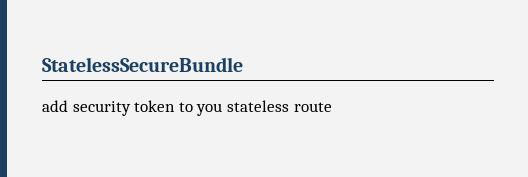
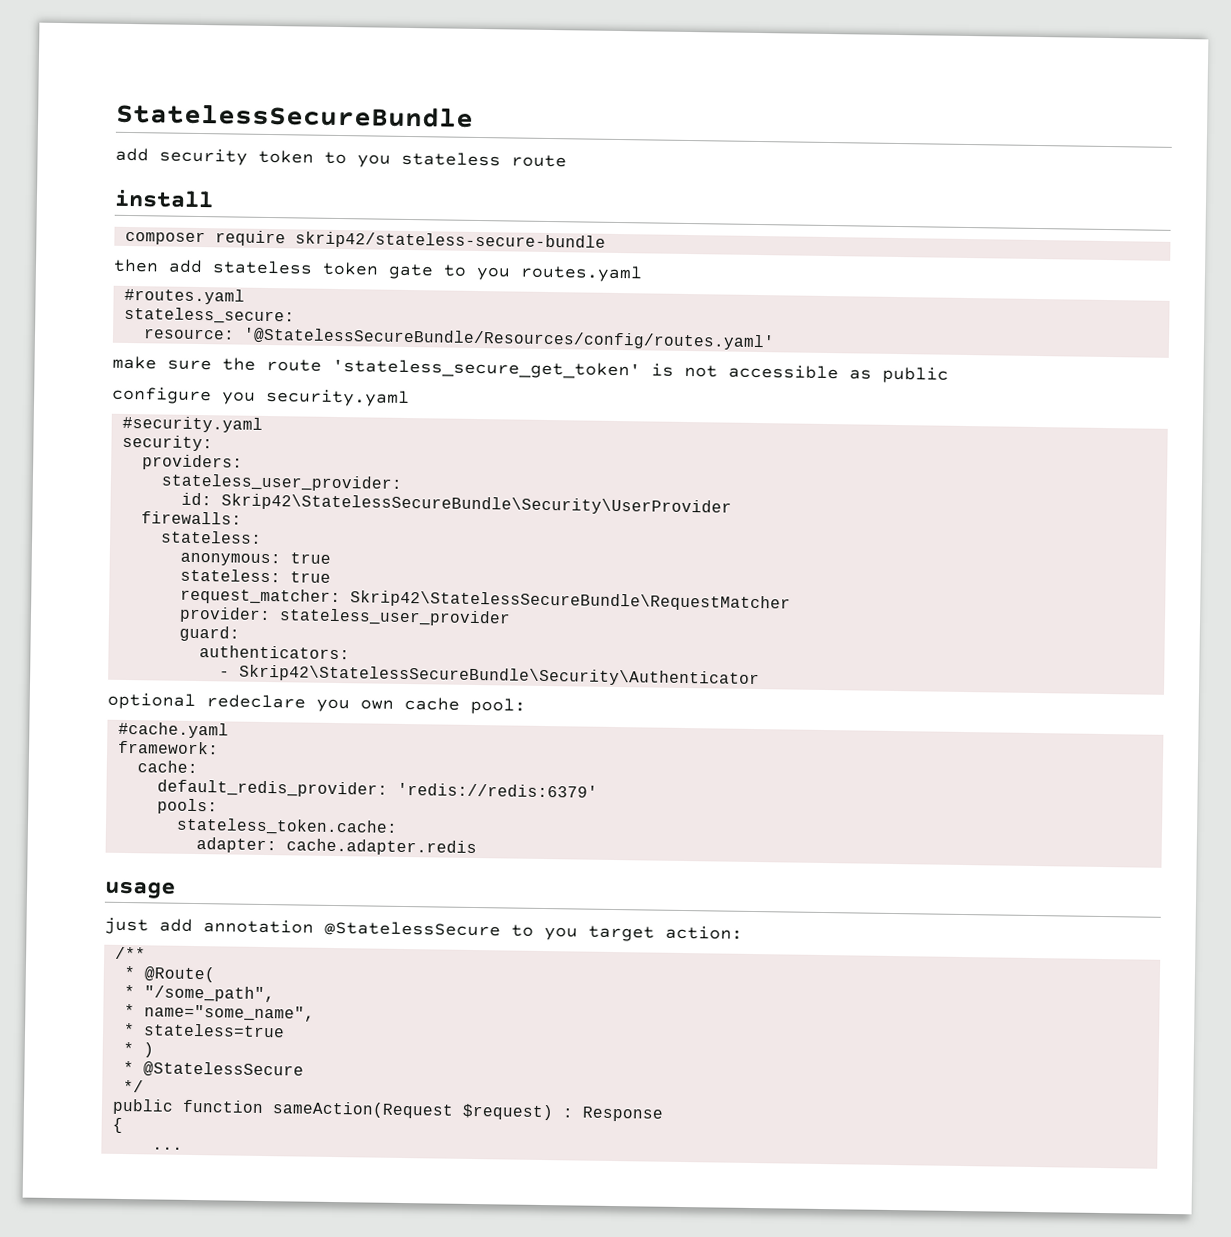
+ install
+ composer require skrip42/stateless-secure-bundle
+ then add stateless token gate to you routes.yaml
+ #routes.yaml
+ stateless_secure:
+ resource: '@StatelessSecureBundle/Resources/config/routes.yaml'
+ make sure the route 'stateless_secure_get_token' is not accessible as public
+ configure you security.yaml
+ #security.yaml
+ security:
+ providers:
+ stateless_user_provider:
+ id: Skrip42\StatelessSecureBundle\Security\UserProvider
+ firewalls:
+ stateless:
+ anonymous: true
+ stateless: true
+ request_matcher: Skrip42\StatelessSecureBundle\RequestMatcher
+ provider: stateless_user_provider
+ guard:
+ authenticators:
+ - Skrip42\StatelessSecureBundle\Security\Authenticator
+ optional redeclare you own cache pool:
+ #cache.yaml
+ framework:
+ cache:
+ default_redis_provider: 'redis://redis:6379'
+ pools:
+ stateless_token.cache:
+ adapter: cache.adapter.redis
+ usage
+ just add annotation @StatelessSecure to you target action:
+ /**
+ * @Route(
+ * "/some_path",
+ * name="some_name",
+ * stateless=true
+ * )
+ * @StatelessSecure
+ */
+ public function sameAction(Request $request) : Response
+ {
+ ...

